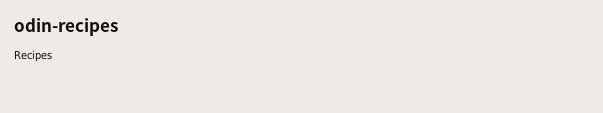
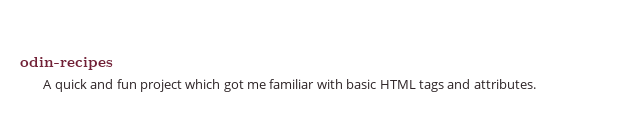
- Recipes
+ A quick and fun project which got me familiar with basic HTML tags and attributes.

